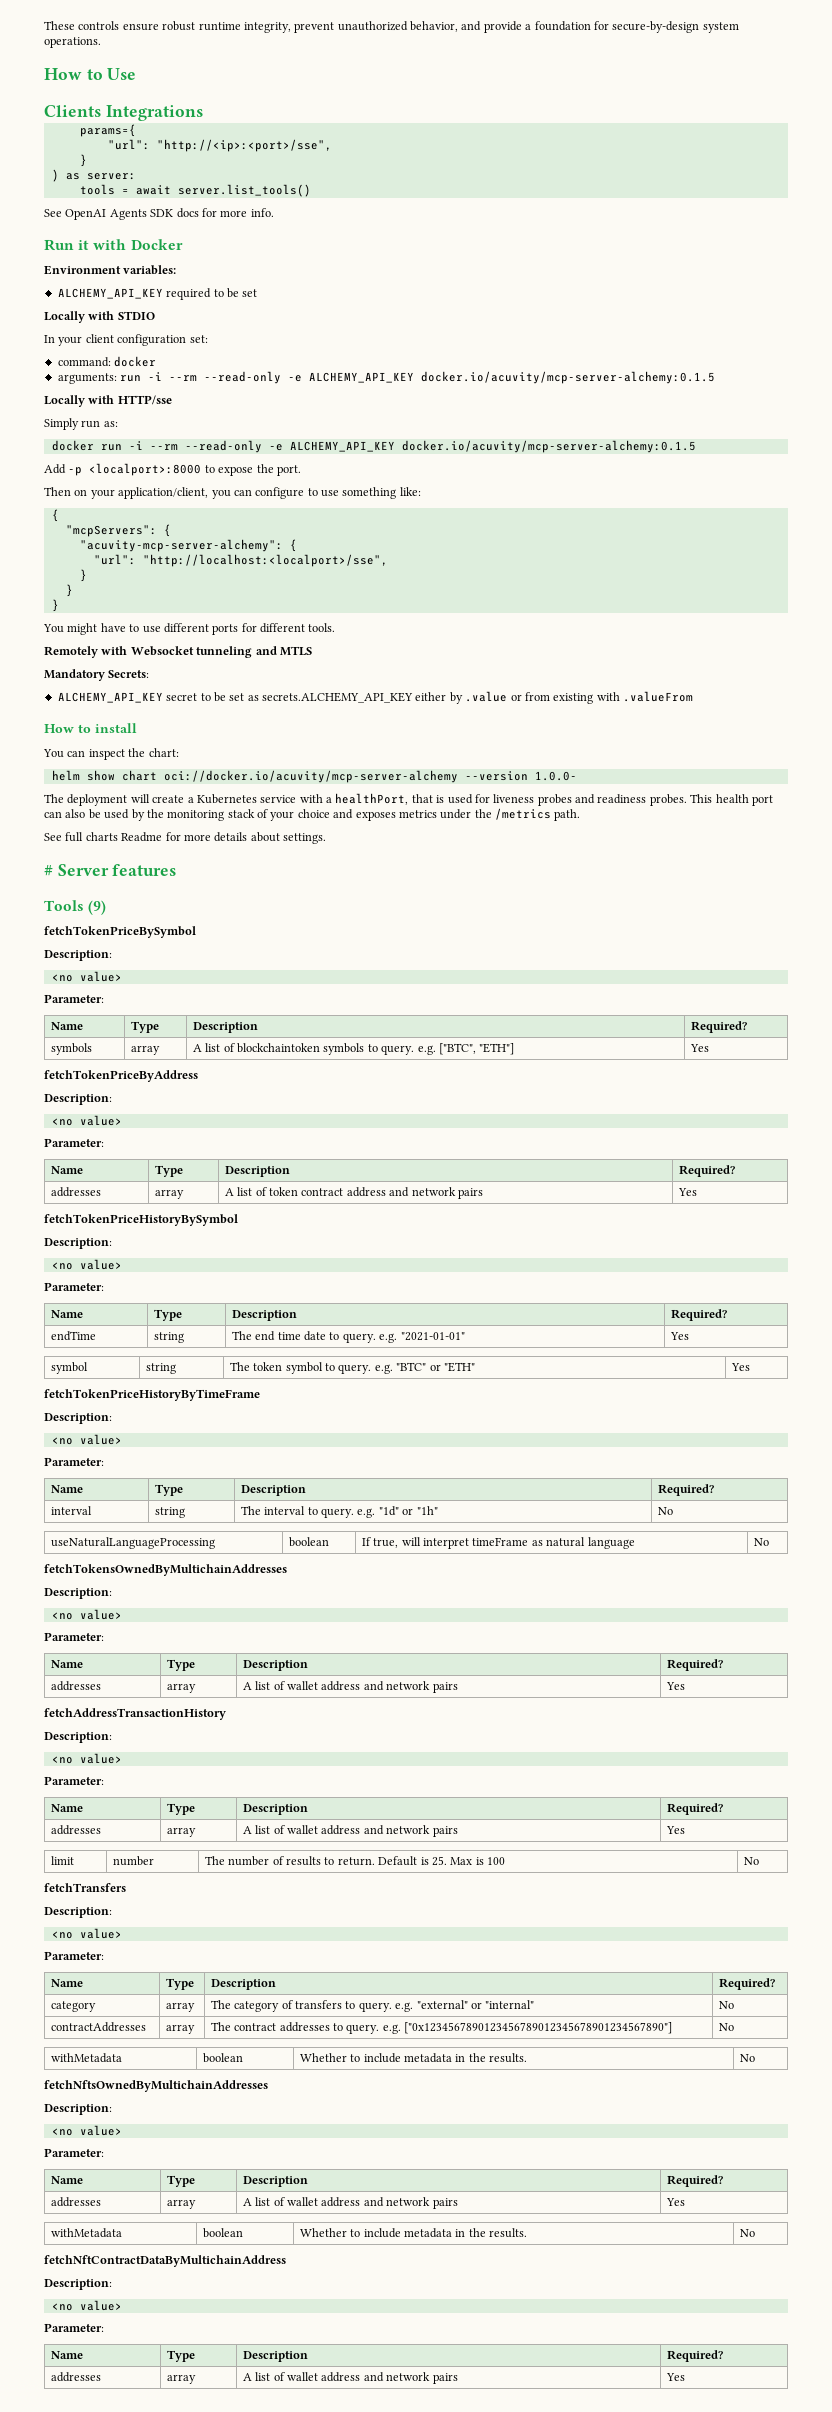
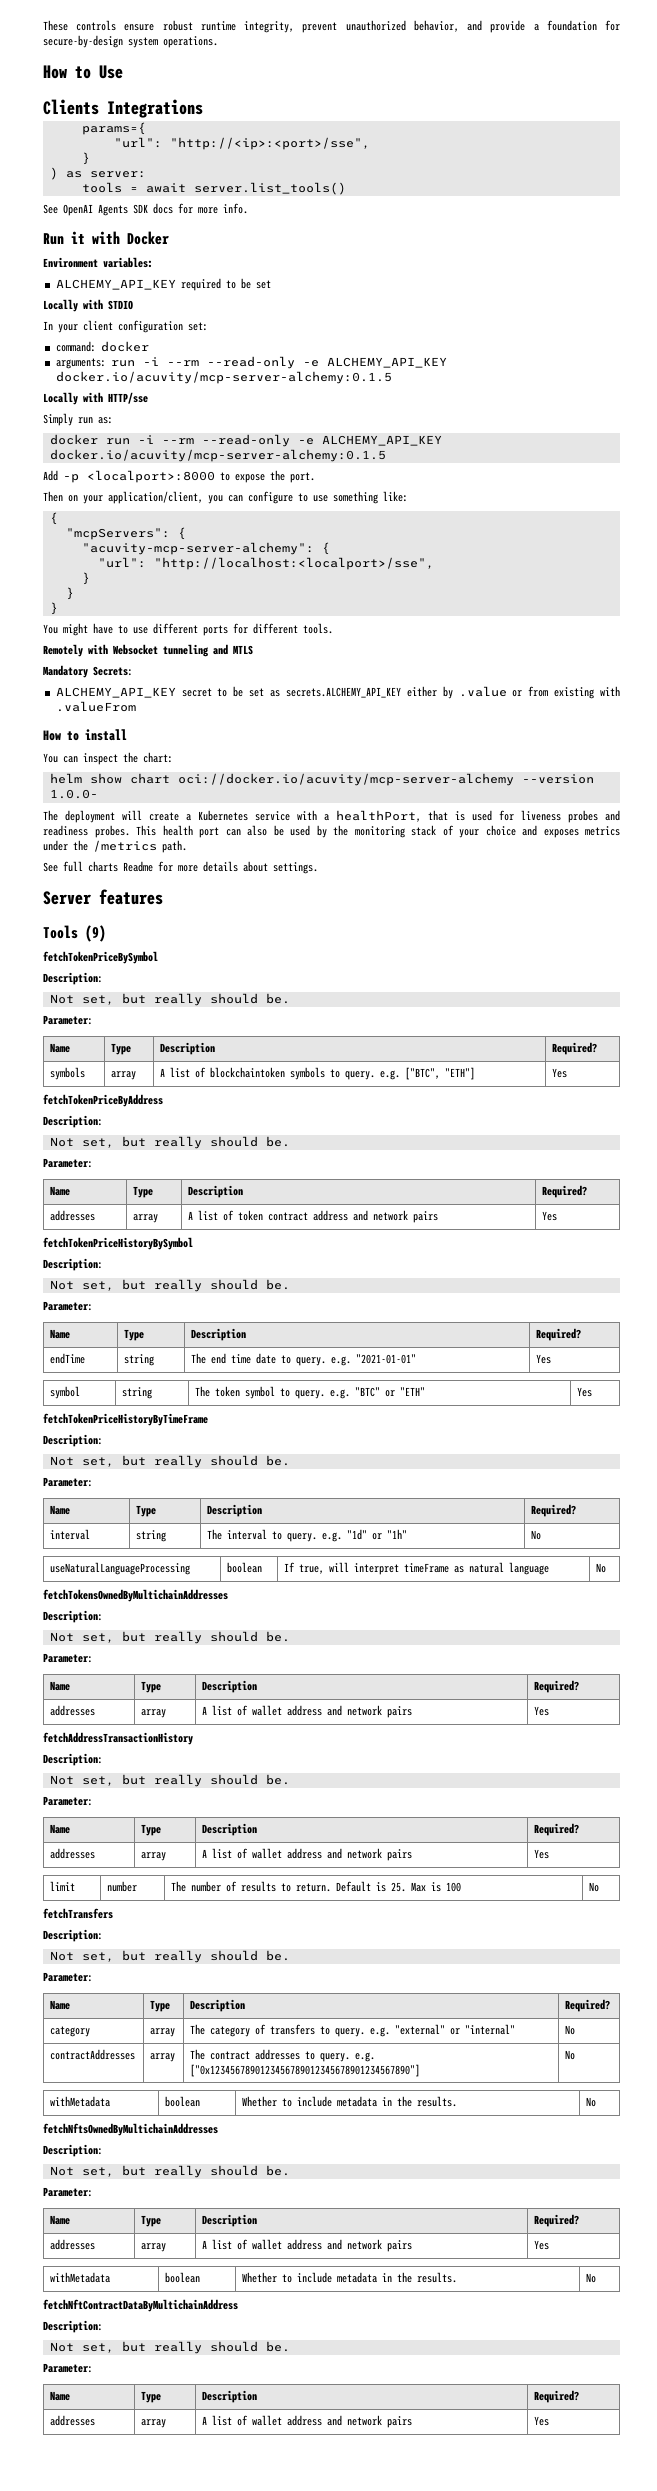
- # Server features
+ Server features
  fetchTokenPriceBySymbol
  Description:
- <no value>
+ Not set, but really should be.
  fetchTokenPriceByAddress
  Description:
- <no value>
+ Not set, but really should be.
  fetchTokenPriceHistoryBySymbol
  Description:
- <no value>
+ Not set, but really should be.
  fetchTokenPriceHistoryByTimeFrame
  Description:
- <no value>
+ Not set, but really should be.
  fetchTokensOwnedByMultichainAddresses
  Description:
- <no value>
+ Not set, but really should be.
  fetchAddressTransactionHistory
  Description:
- <no value>
+ Not set, but really should be.
  fetchTransfers
  Description:
- <no value>
+ Not set, but really should be.
  fetchNftsOwnedByMultichainAddresses
  Description:
- <no value>
+ Not set, but really should be.
  fetchNftContractDataByMultichainAddress
  Description:
- <no value>
+ Not set, but really should be.

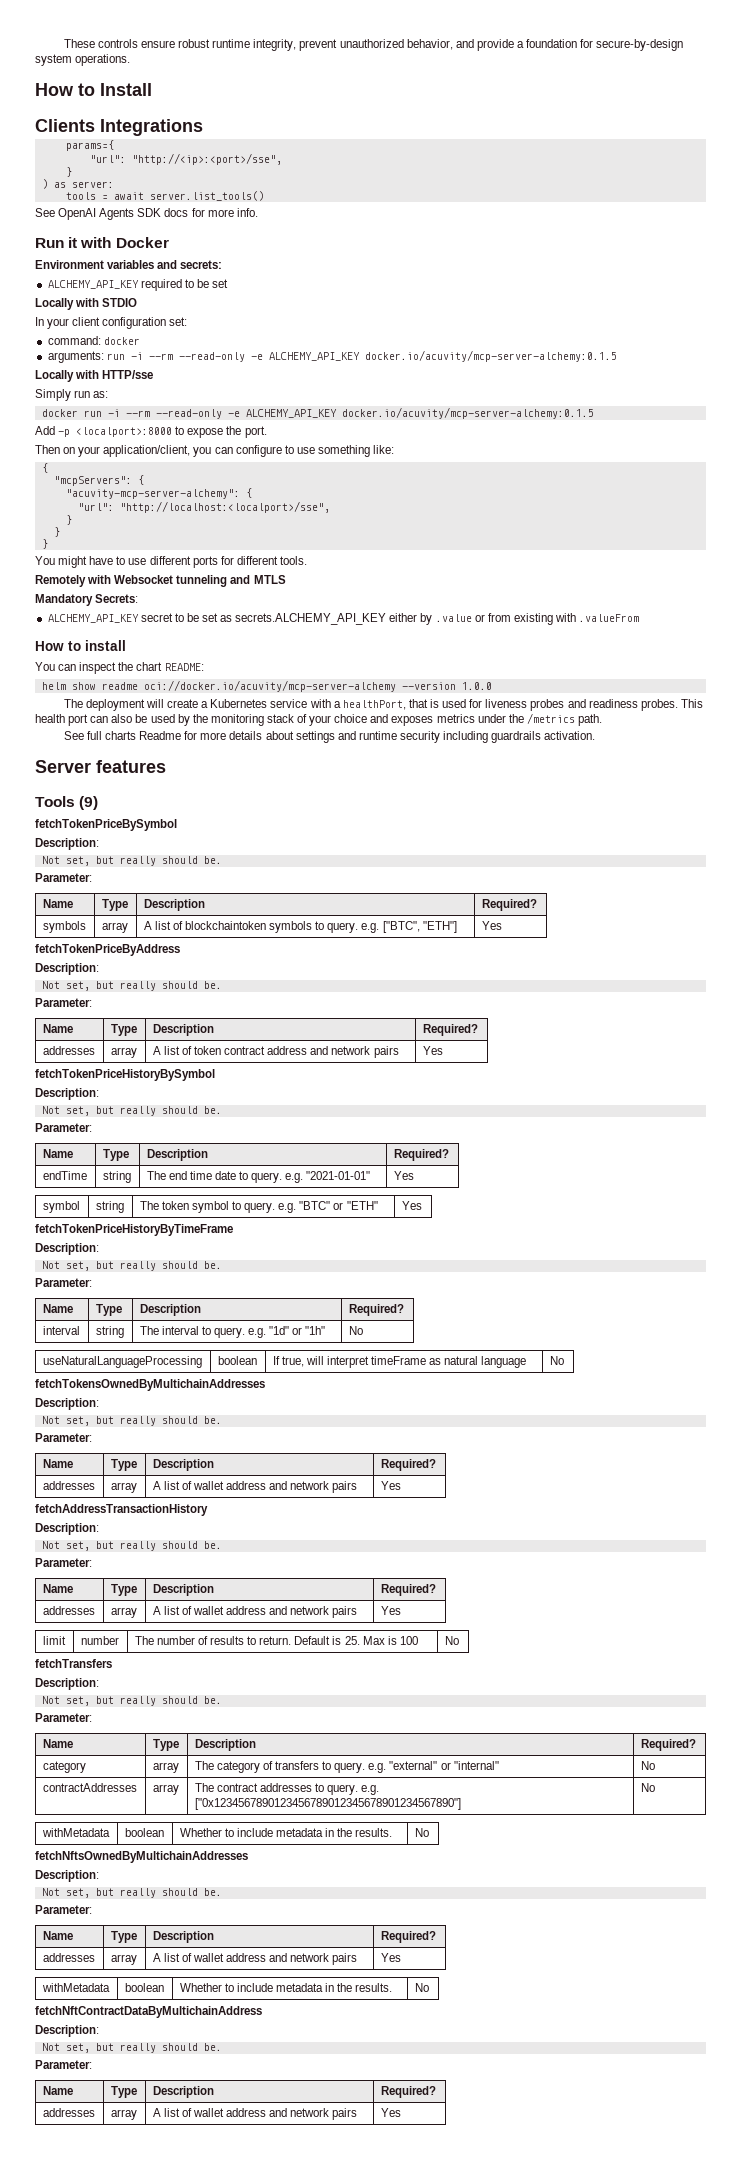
- How to Use
+ How to Install
- Environment variables:
+ Environment variables and secrets:
- You can inspect the chart:
+ You can inspect the chart README:
- helm show chart oci://docker.io/acuvity/mcp-server-alchemy --version 1.0.0-
+ helm show readme oci://docker.io/acuvity/mcp-server-alchemy --version 1.0.0
- See full charts Readme for more details about settings.
+ See full charts Readme for more details about settings and runtime security including guardrails activation.

